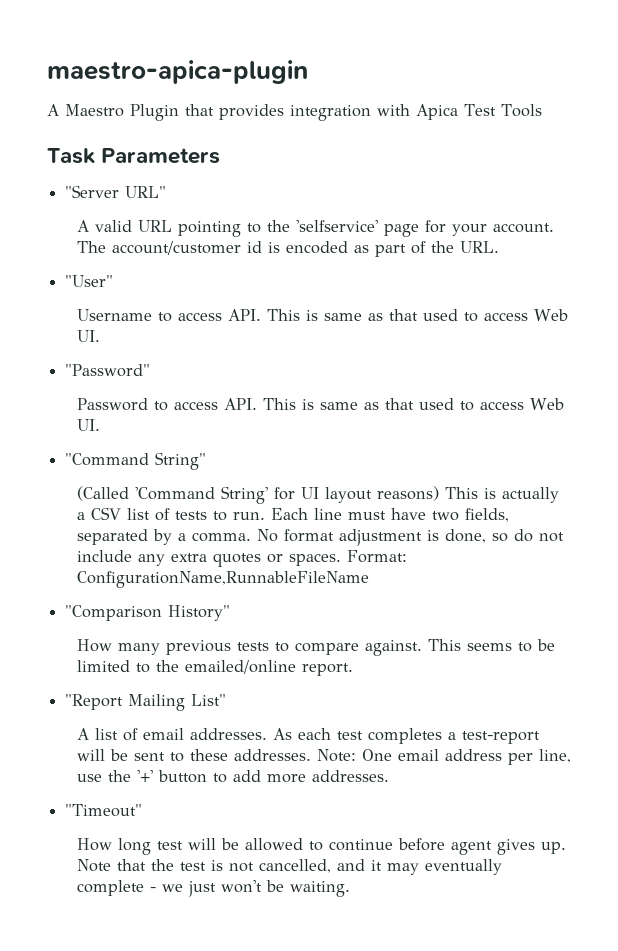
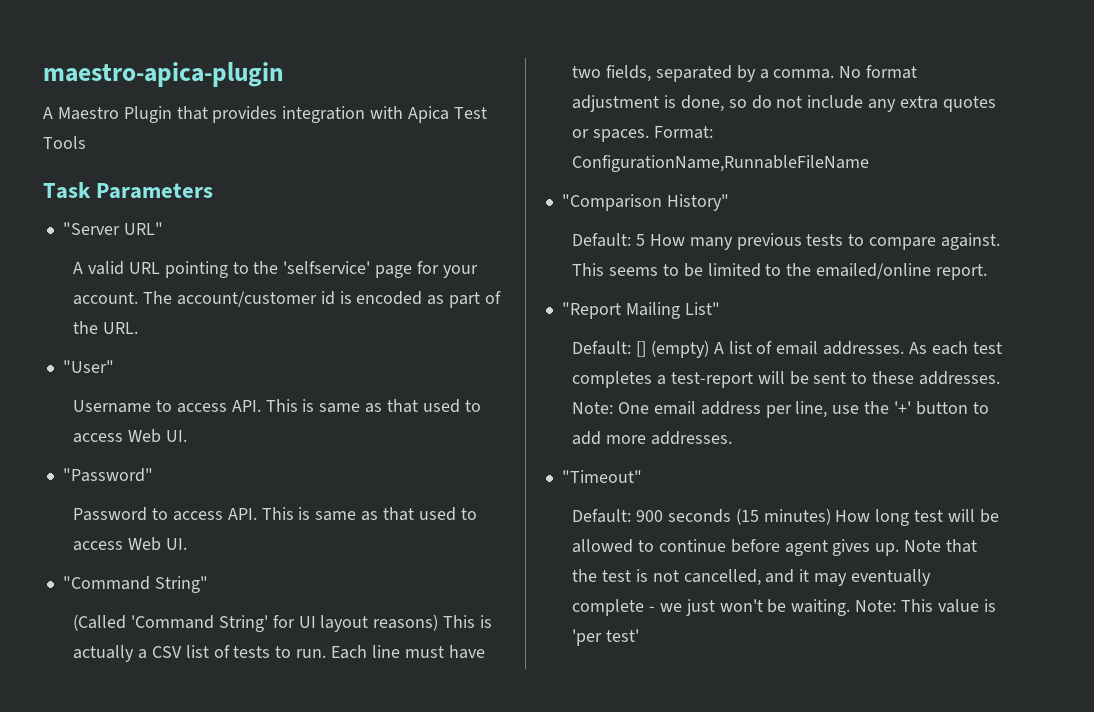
- How many previous tests to compare against.
+ Default: 5 How many previous tests to compare against.
- A list of email addresses.
+ Default: [] (empty) A list of email addresses.
- How long test will be allowed to continue before agent gives up.
+ Default: 900 seconds (15 minutes) How long test will be allowed to continue before agent gives up.
+ Note: This value is 'per test'

